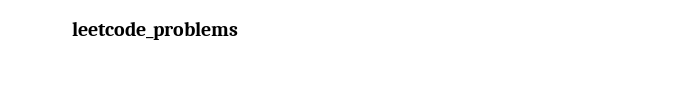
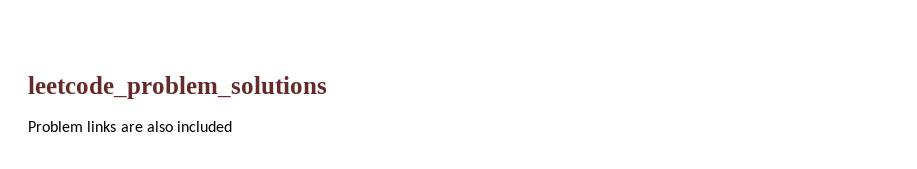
- leetcode_problems
+ leetcode_problem_solutions
+ Problem links are also included

